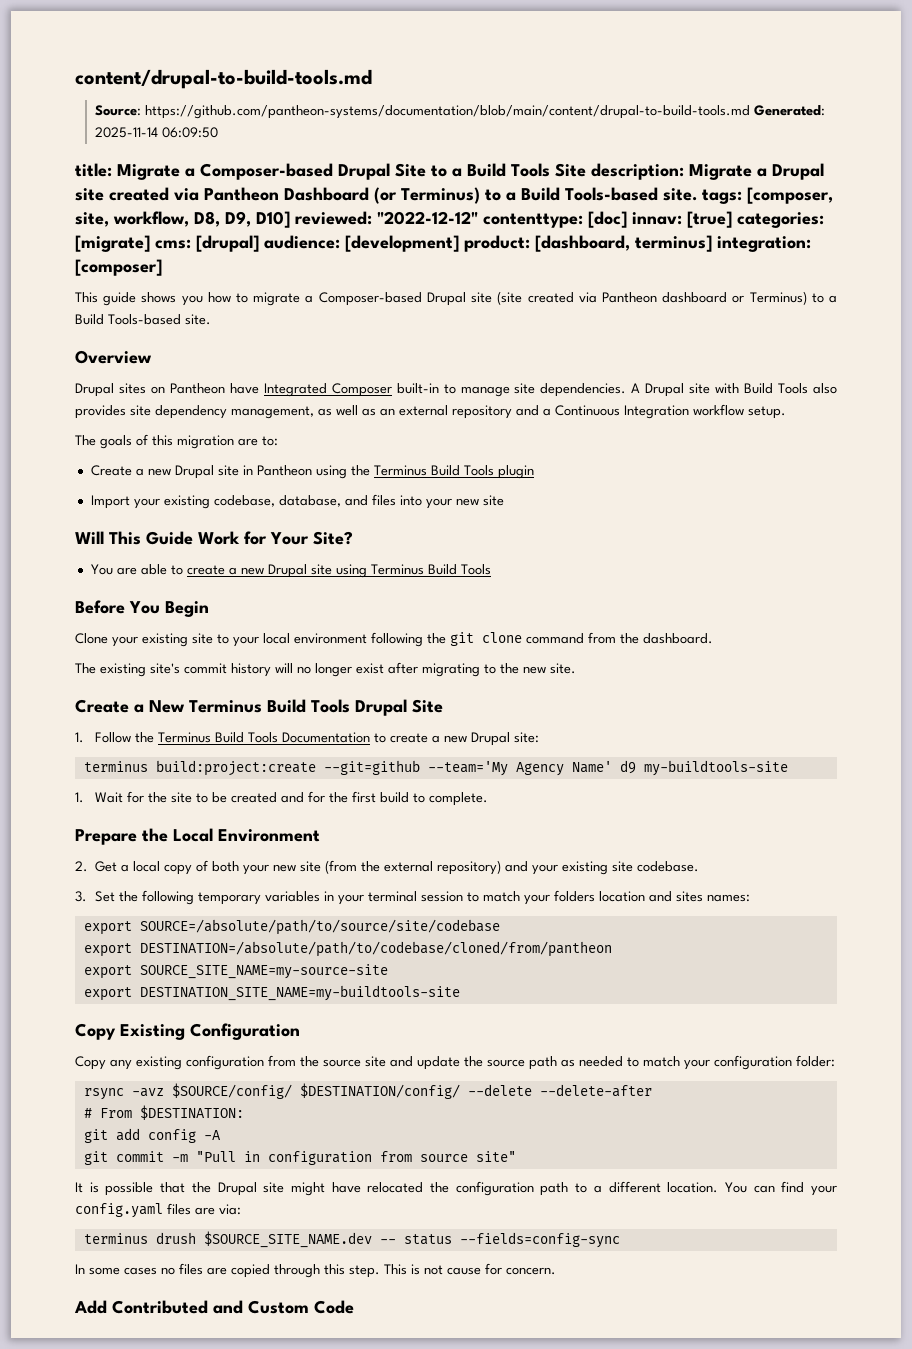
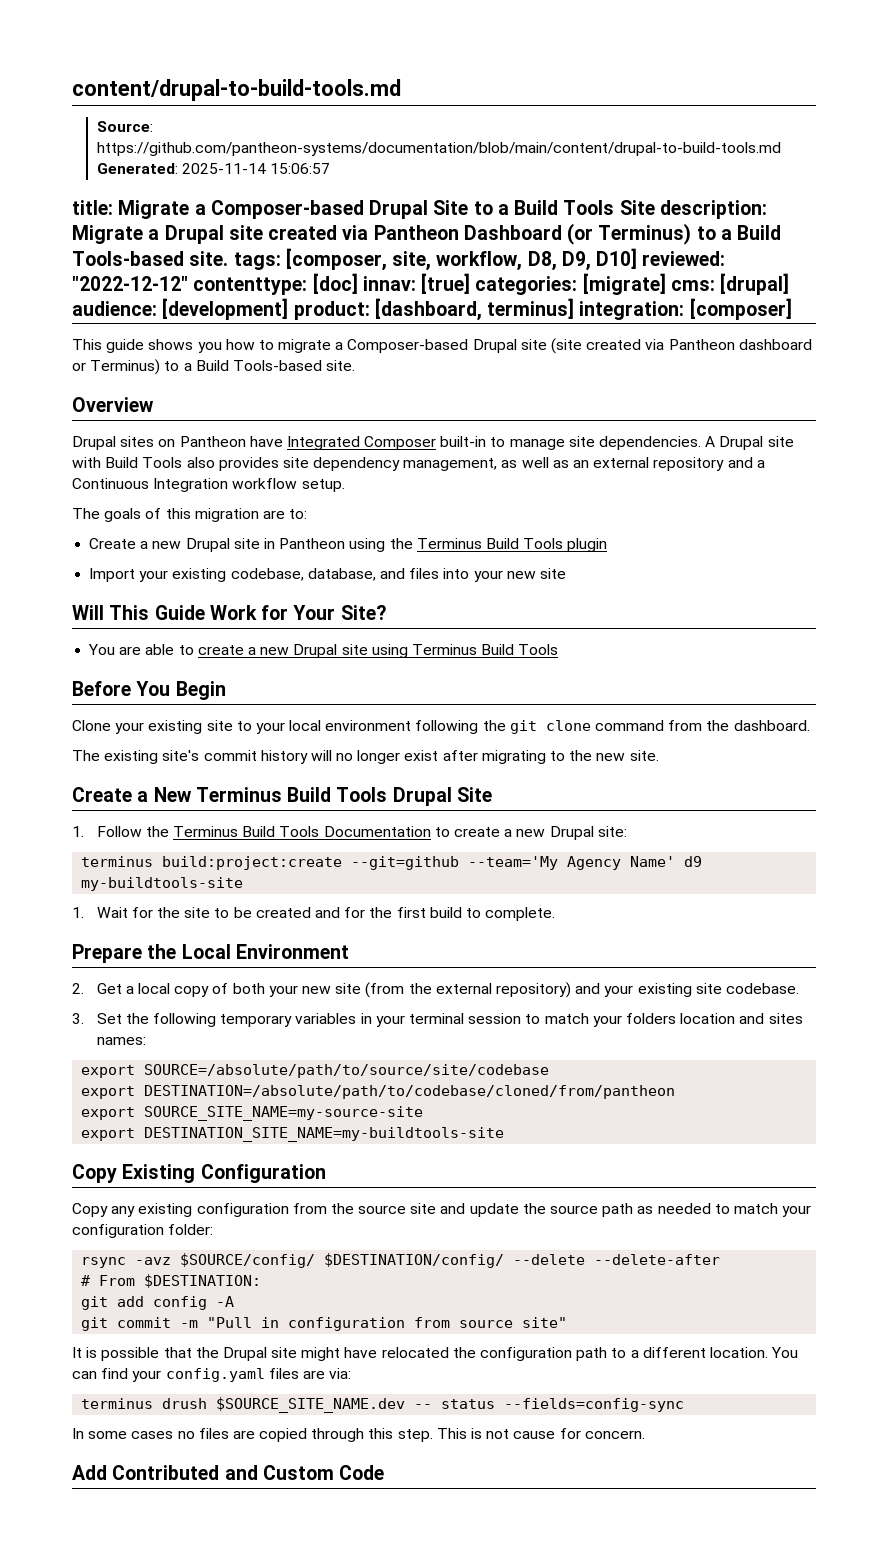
- Source: https://github.com/pantheon-systems/documentation/blob/main/content/drupal-to-build-tools.md Generated: 2025-11-14 06:09:50
+ Source: https://github.com/pantheon-systems/documentation/blob/main/content/drupal-to-build-tools.md Generated: 2025-11-14 15:06:57

